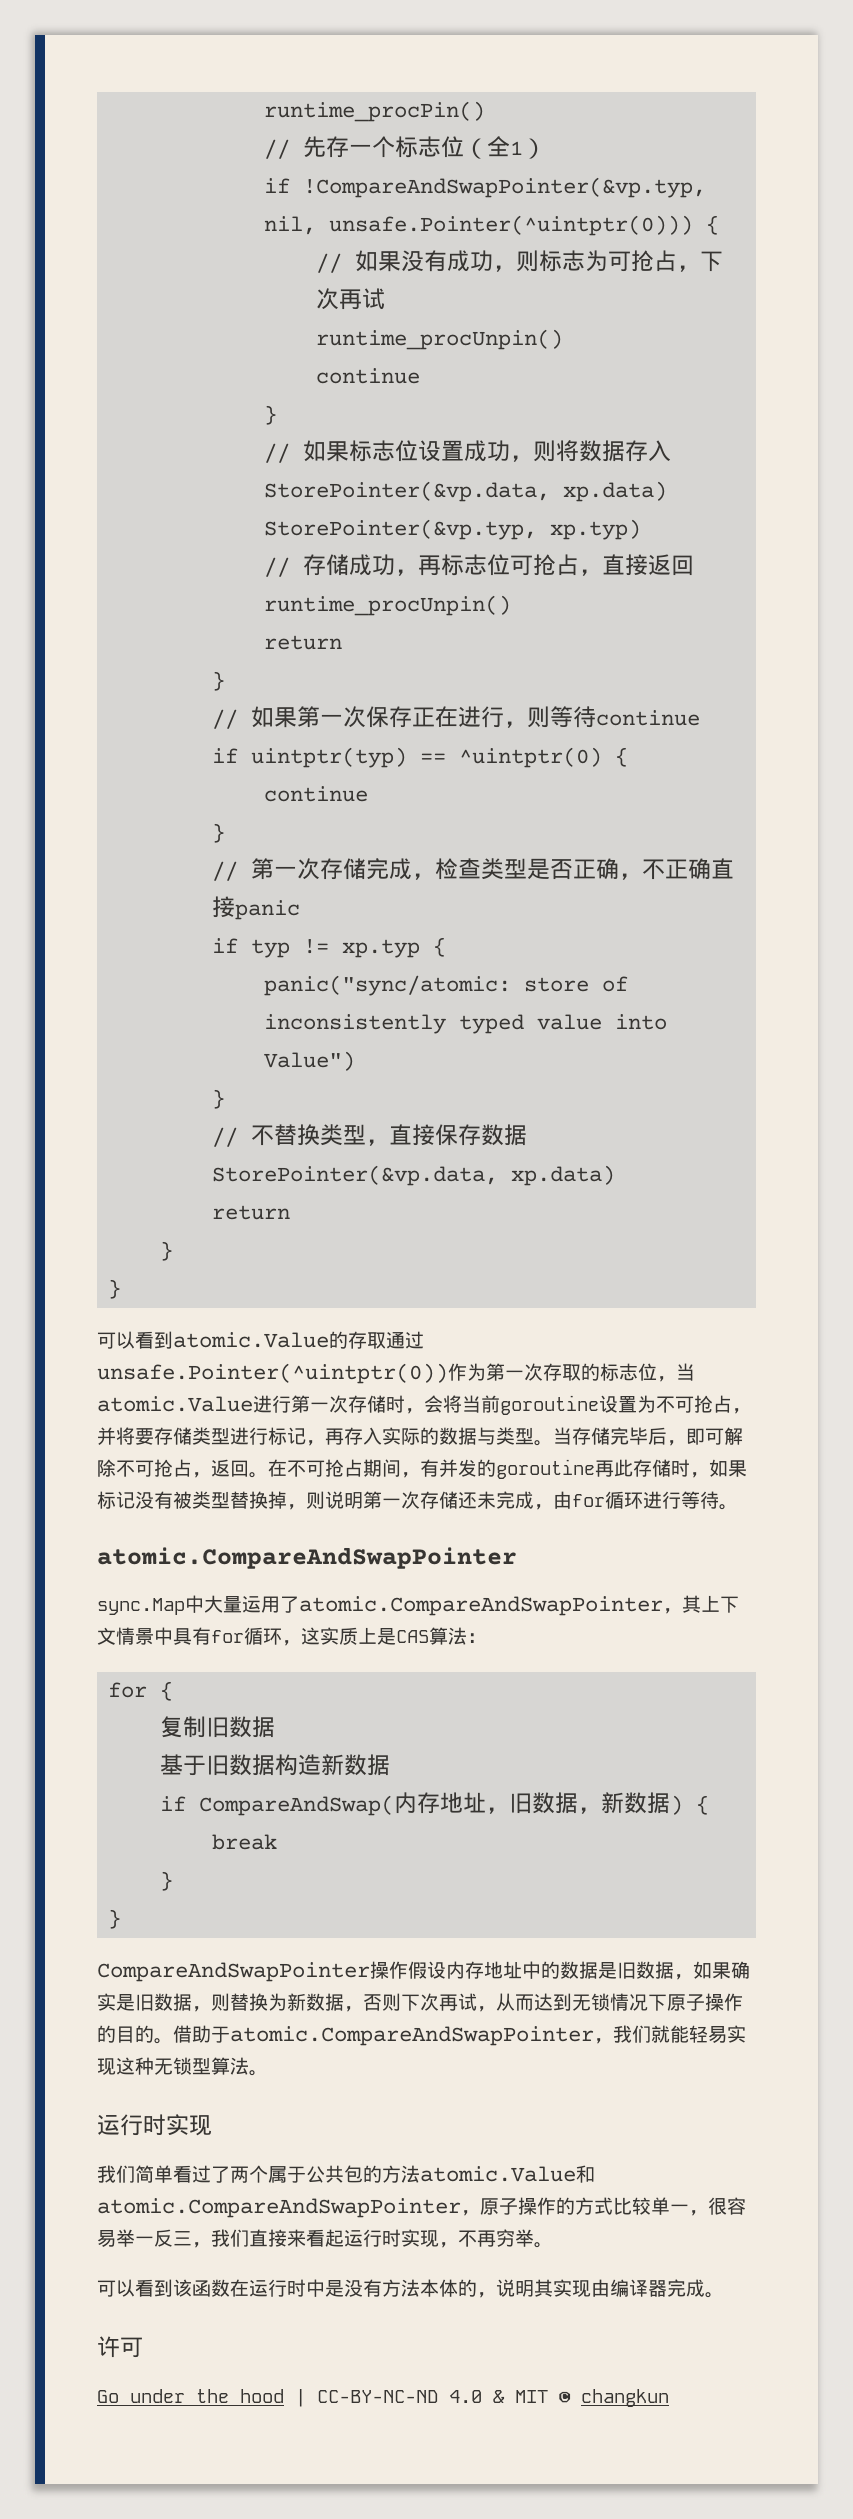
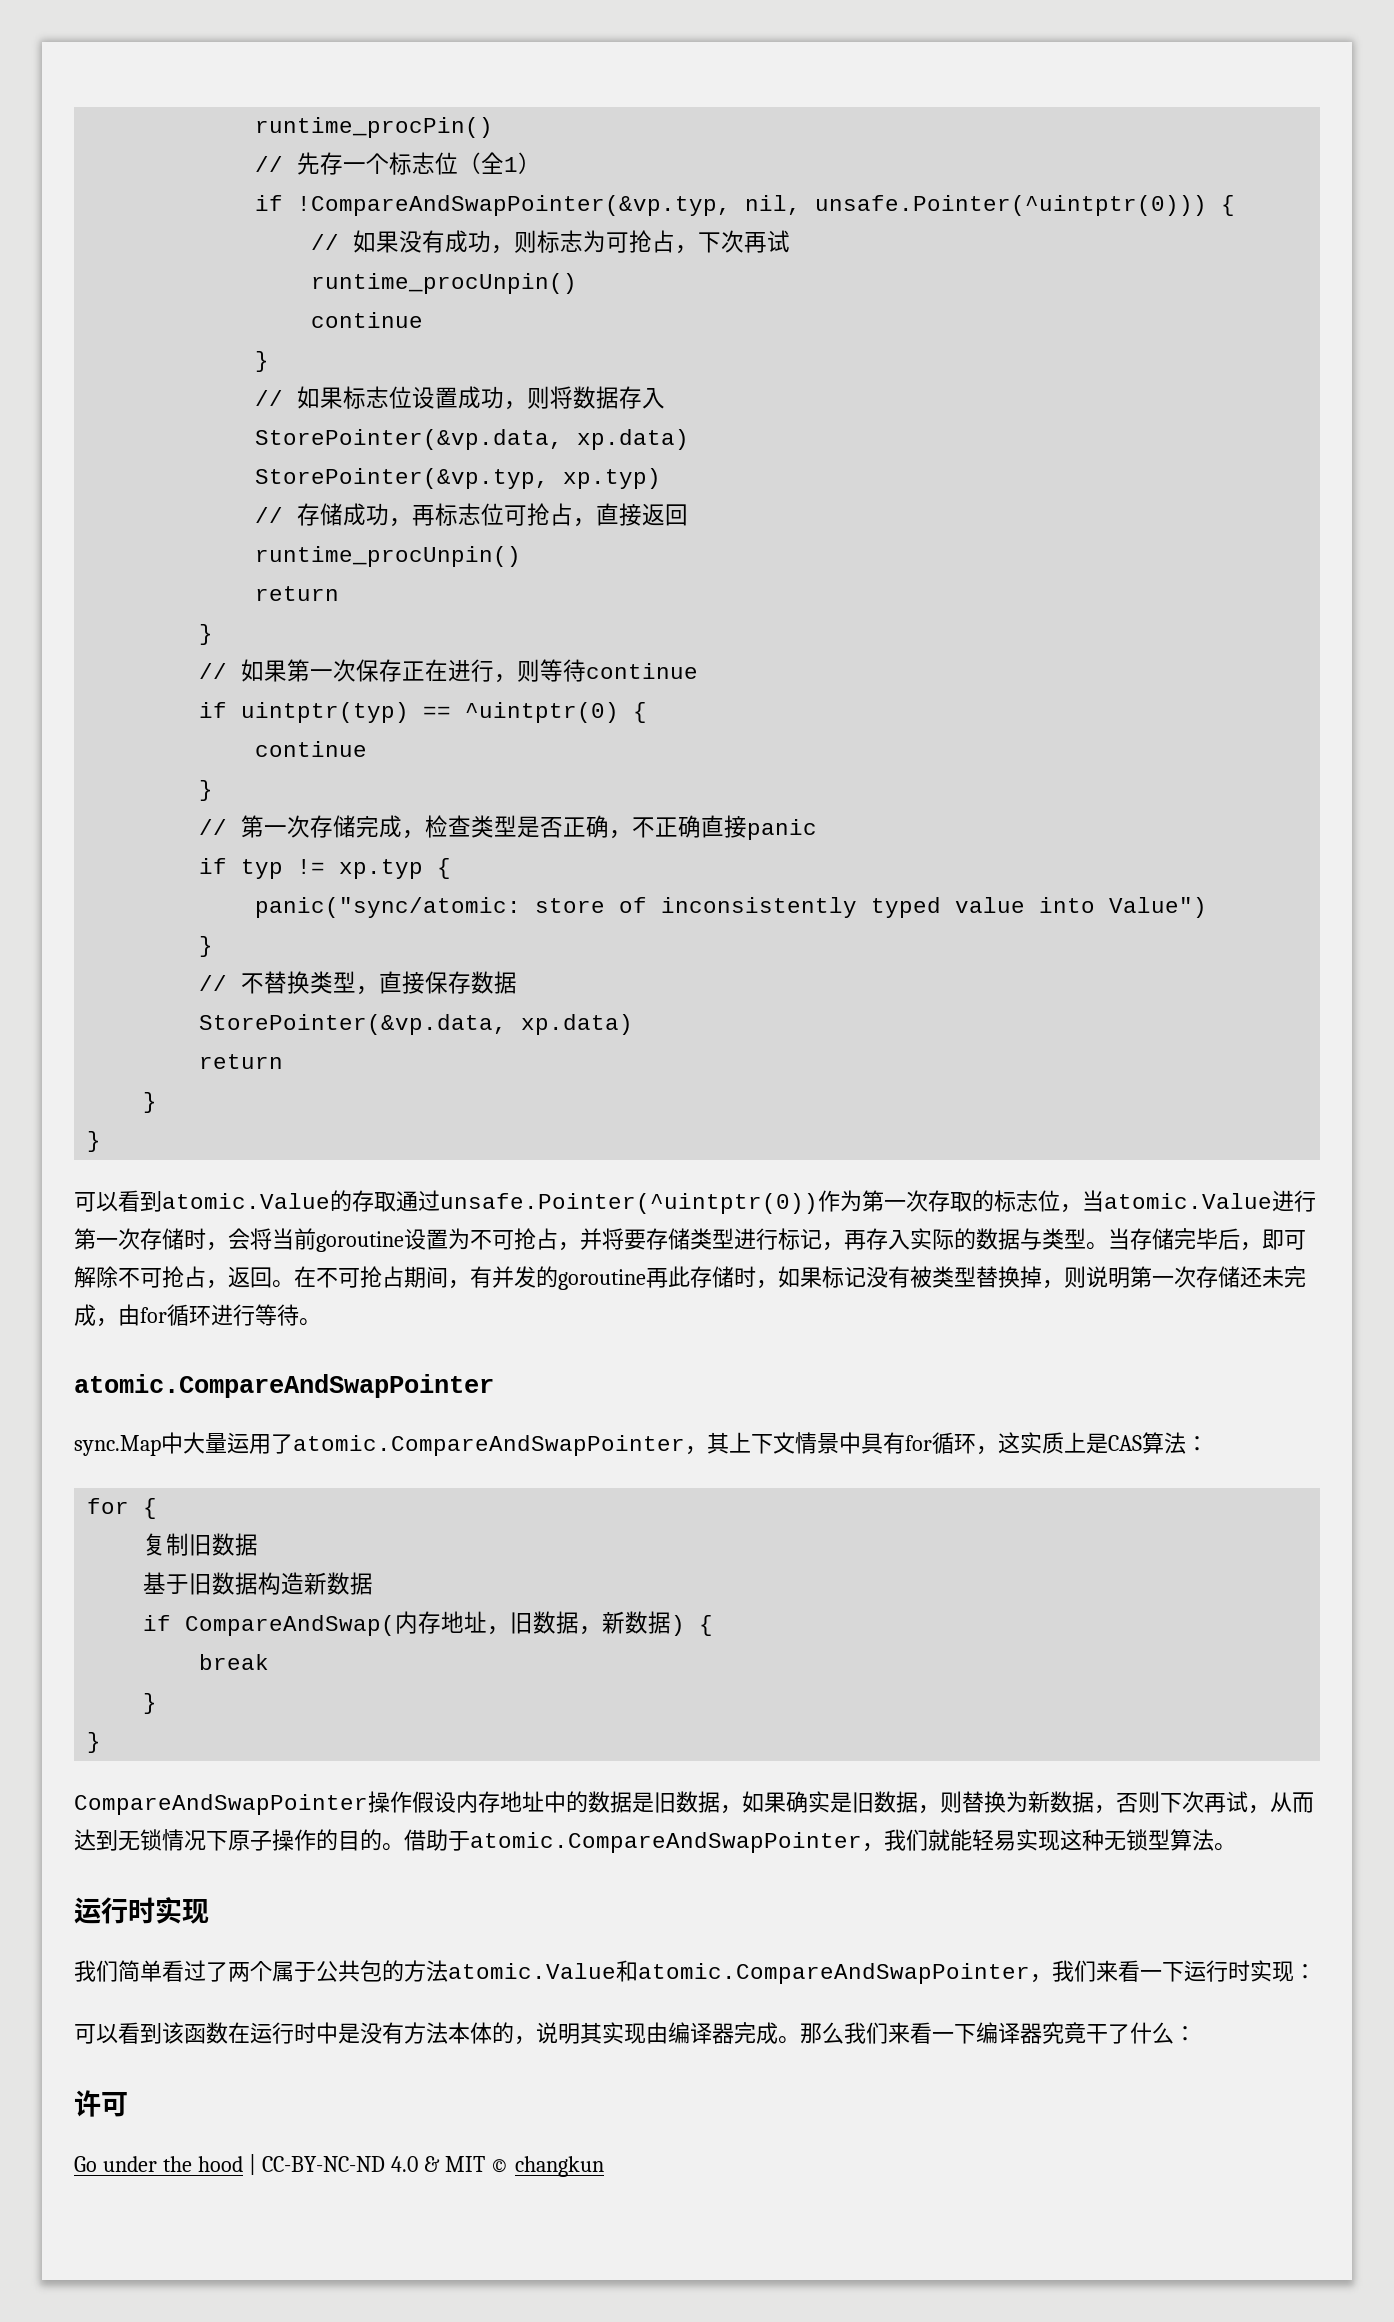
- 我们简单看过了两个属于公共包的方法atomic.Value和atomic.CompareAndSwapPointer，原子操作的方式比较单一，很容易举一反三，我们直接来看起运行时实现，不再穷举。
+ 我们简单看过了两个属于公共包的方法atomic.Value和atomic.CompareAndSwapPointer，我们来看一下运行时实现：
+ 那么我们来看一下编译器究竟干了什么：

